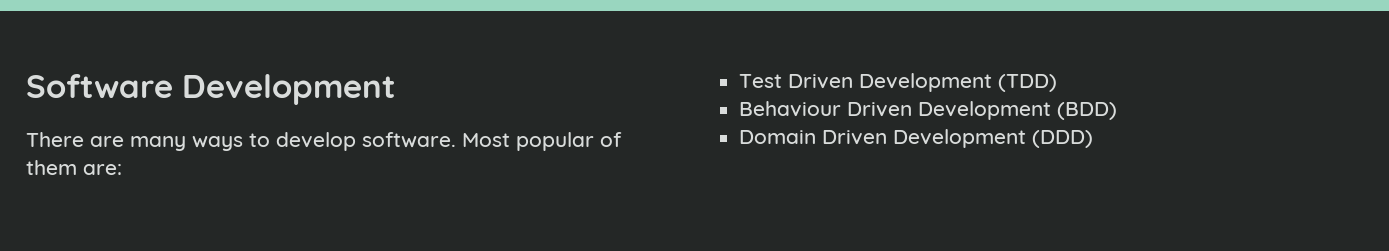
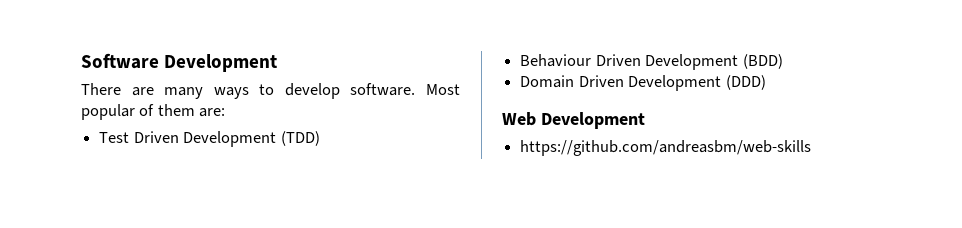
+ Web Development
+ https://github.com/andreasbm/web-skills

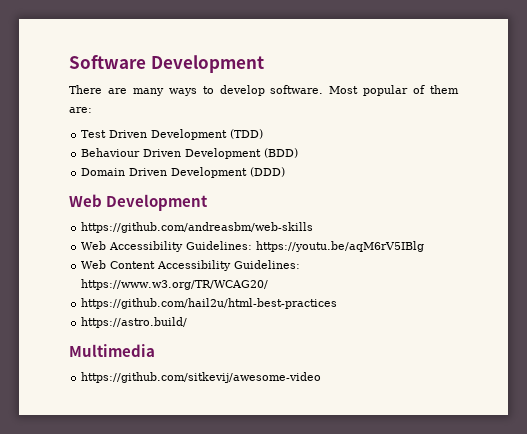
+ Web Accessibility Guidelines: https://youtu.be/aqM6rV5IBlg
+ Web Content Accessibility Guidelines: https://www.w3.org/TR/WCAG20/
+ https://github.com/hail2u/html-best-practices
+ https://astro.build/
+ Multimedia
+ https://github.com/sitkevij/awesome-video

